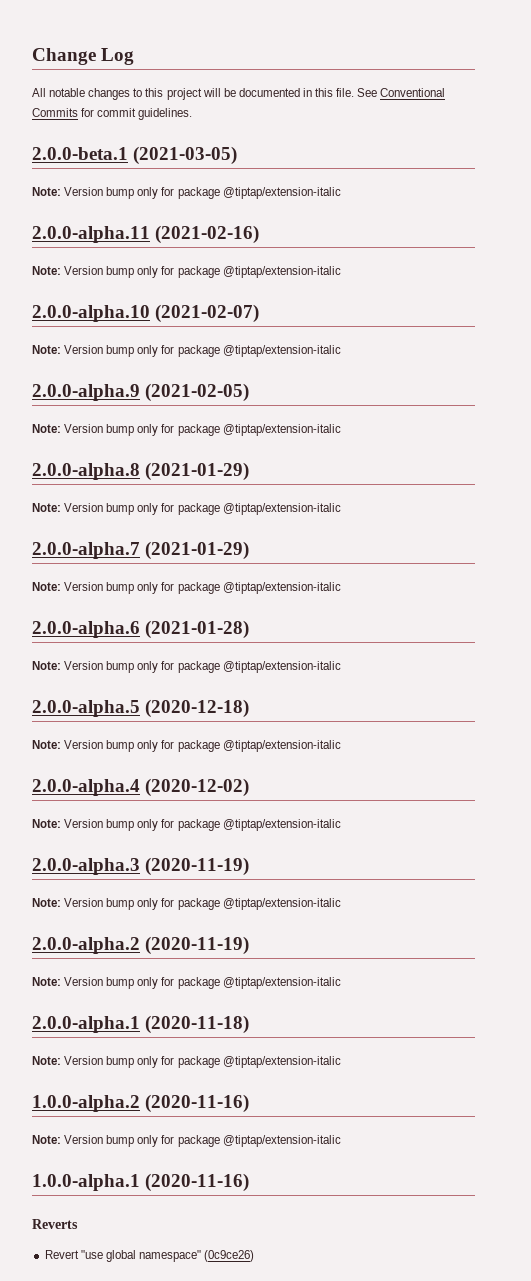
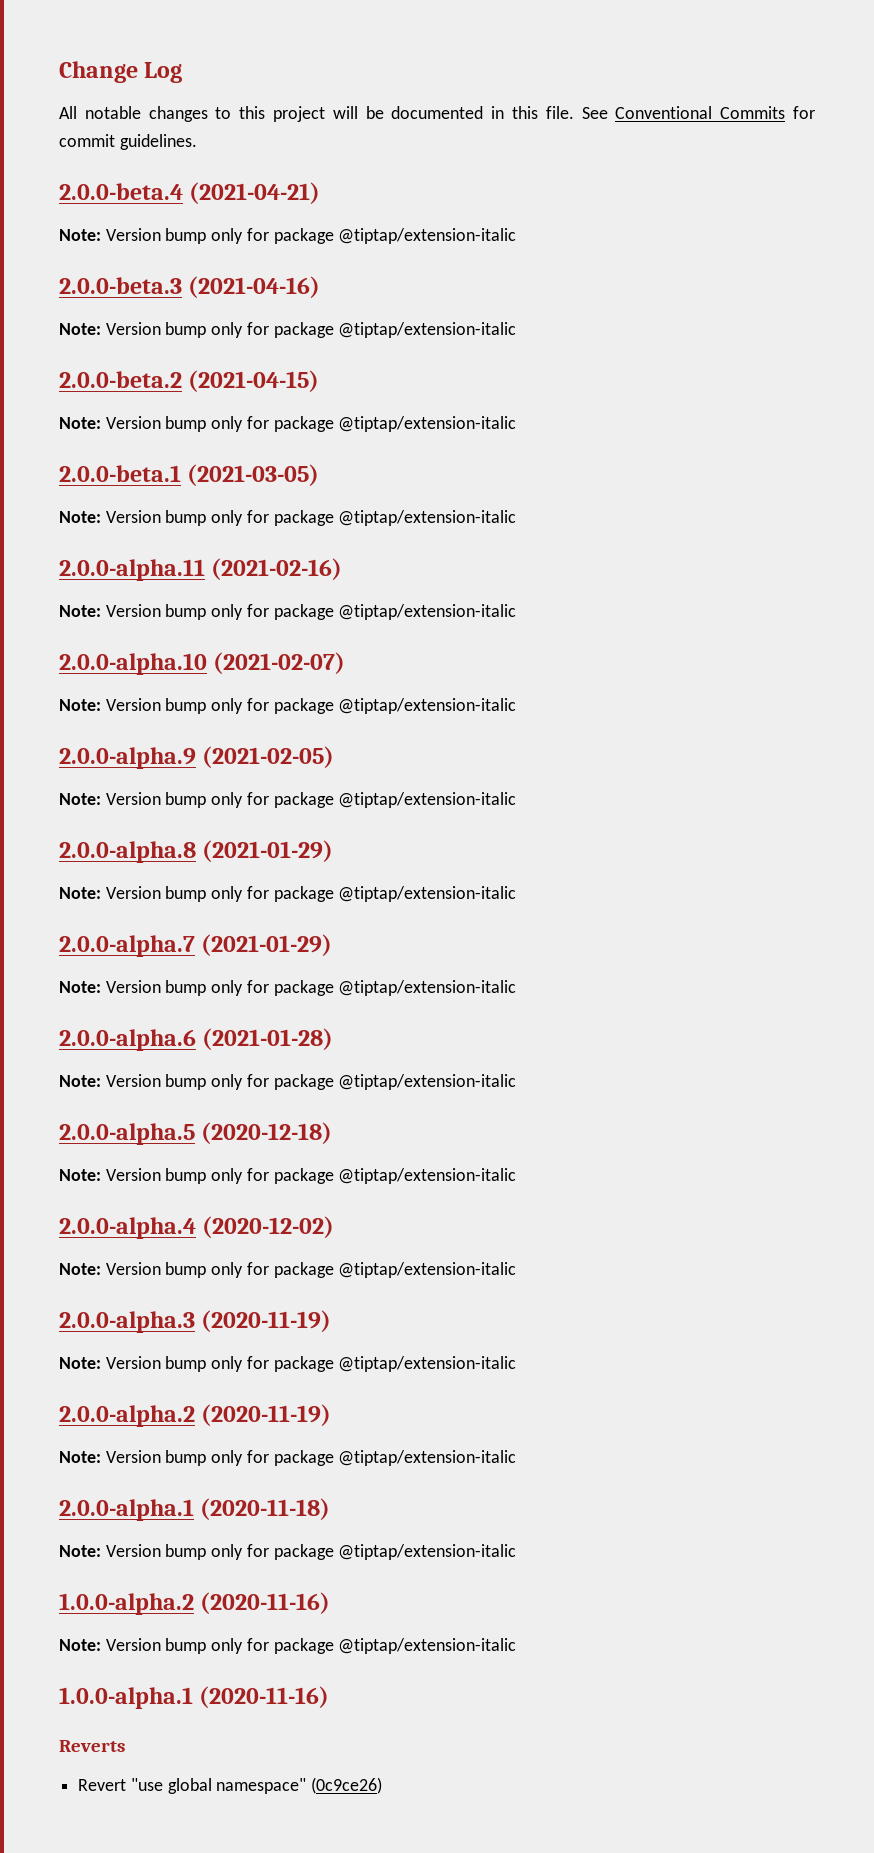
+ 2.0.0-beta.4 (2021-04-21)
+ Note: Version bump only for package @tiptap/extension-italic
+ 2.0.0-beta.3 (2021-04-16)
+ Note: Version bump only for package @tiptap/extension-italic
+ 2.0.0-beta.2 (2021-04-15)
+ Note: Version bump only for package @tiptap/extension-italic

